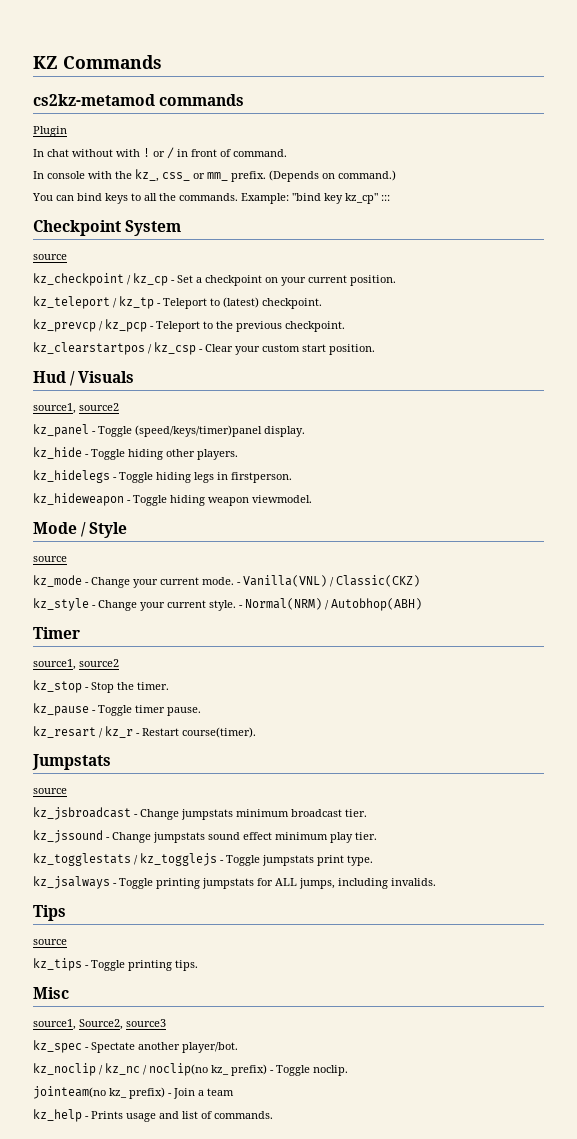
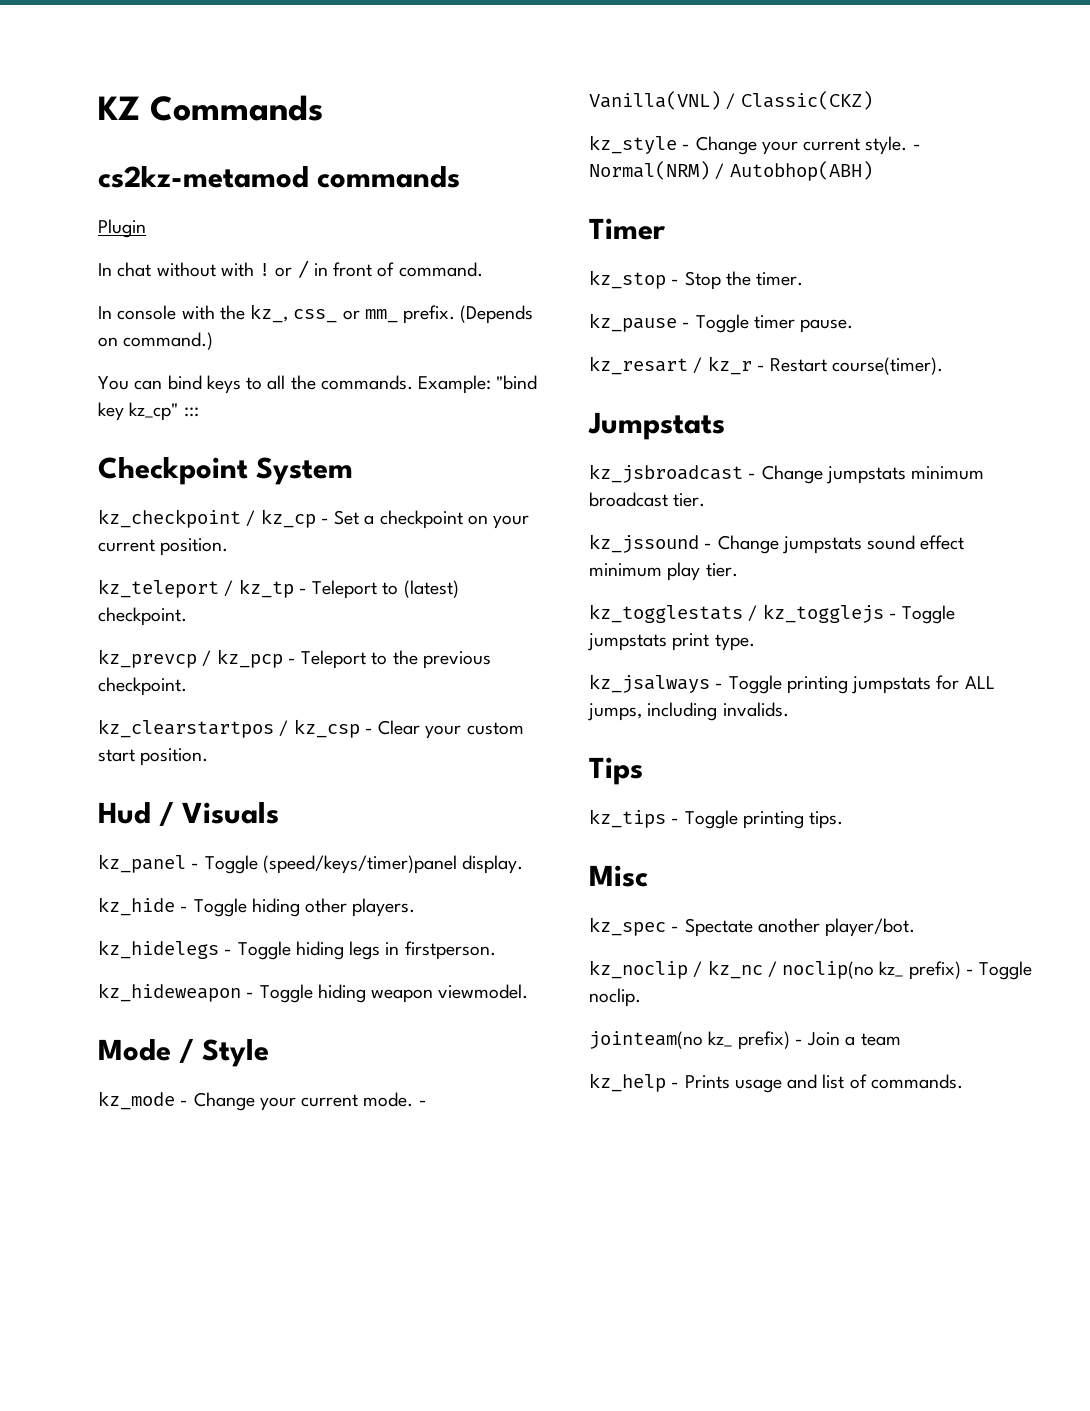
  Checkpoint System
- source
  Hud / Visuals
- source1, source2
  Mode / Style
- source
  Timer
- source1, source2
  Jumpstats
- source
  Tips
- source
- source1, Source2, source3

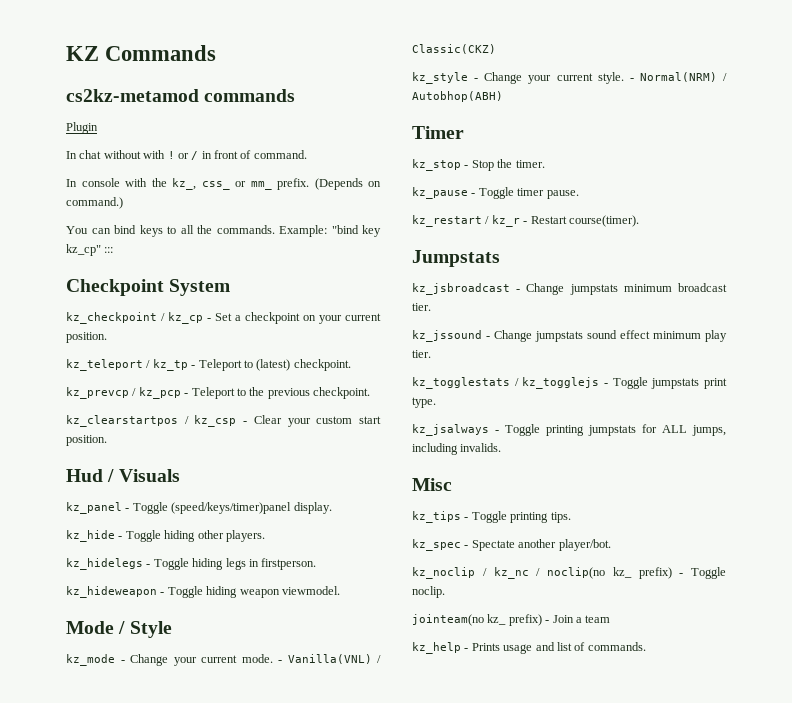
- kz_resart / kz_r - Restart course(timer).
+ kz_restart / kz_r - Restart course(timer).
- Tips
+ Misc
- Misc

